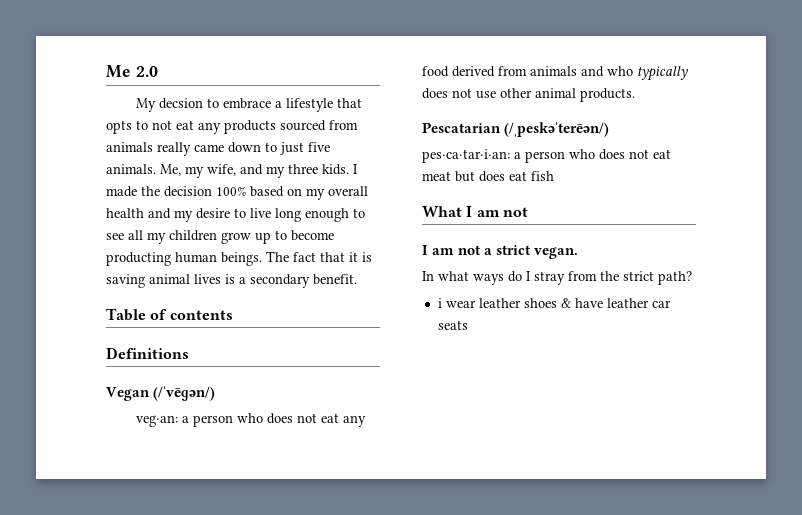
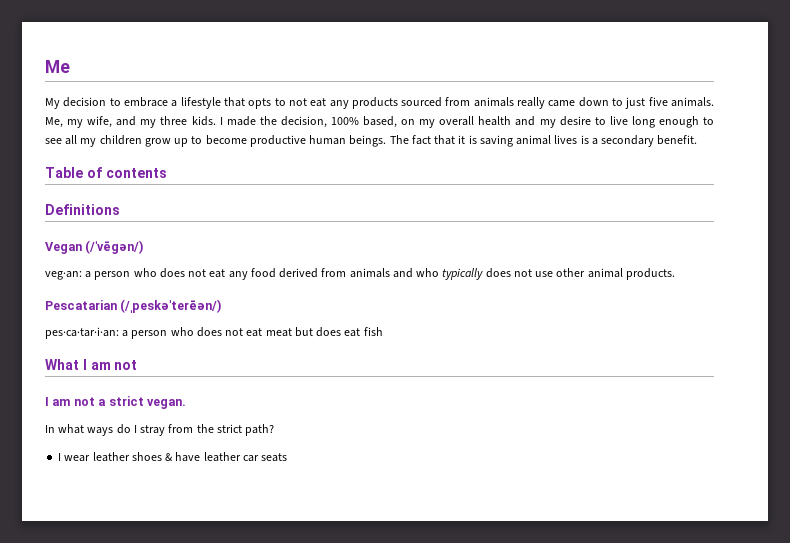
- Me 2.0
+ Me
- My decsion to embrace a lifestyle that opts to not eat any products sourced from animals really came down to just five animals.
+ My decision to embrace a lifestyle that opts to not eat any products sourced from animals really came down to just five animals.
- I made the decision 100% based on my overall health and my desire to live long enough to see all my children grow up to become producting human beings.
+ I made the decision, 100% based, on my overall health and my desire to live long enough to see all my children grow up to become productive human beings.
- i wear leather shoes & have leather car seats
+ I wear leather shoes & have leather car seats

